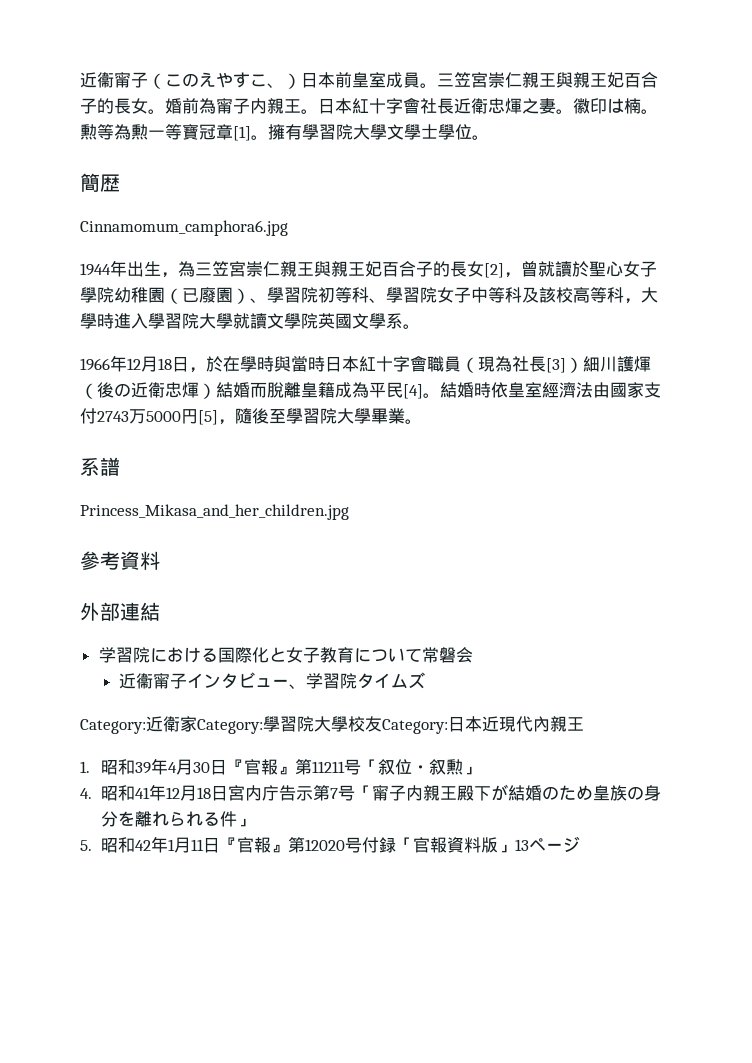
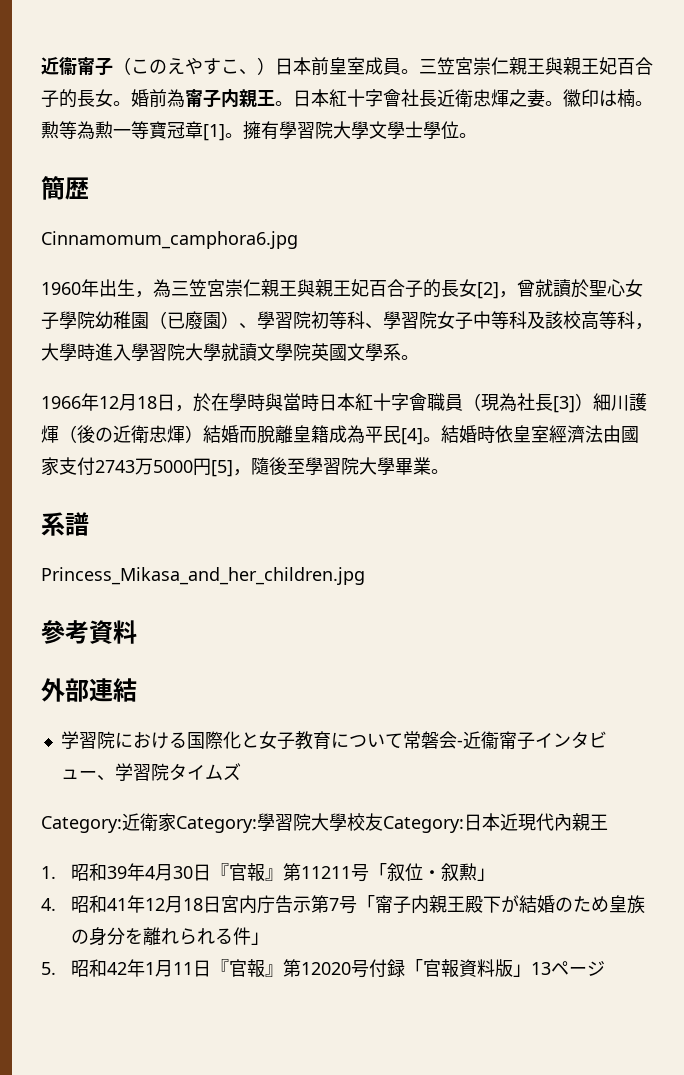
- 1944年出生，為三笠宮崇仁親王與親王妃百合子的長女[2]，曾就讀於聖心女子學院幼稚園（已廢園）、學習院初等科、學習院女子中等科及該校高等科，大學時進入學習院大學就讀文學院英國文學系。
+ 1960年出生，為三笠宮崇仁親王與親王妃百合子的長女[2]，曾就讀於聖心女子學院幼稚園（已廢園）、學習院初等科、學習院女子中等科及該校高等科，大學時進入學習院大學就讀文學院英國文學系。
- 学習院における国際化と女子教育について常磐会
- 近衞甯子インタビュー、学習院タイムズ
+ 学習院における国際化と女子教育について常磐会-近衞甯子インタビュー、学習院タイムズ

